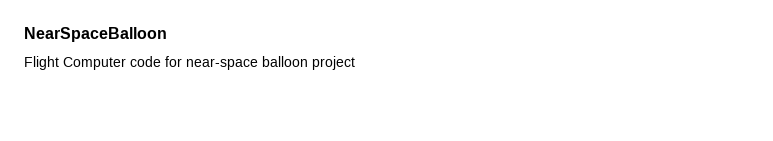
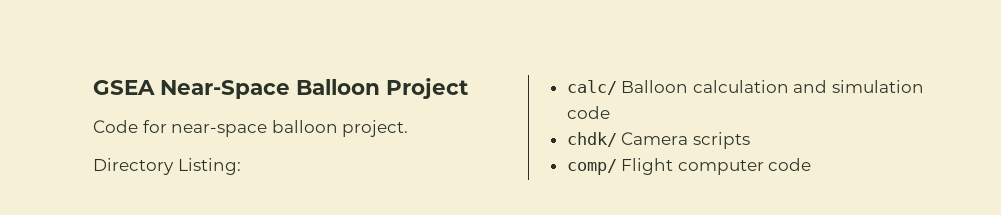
- NearSpaceBalloon
- Flight Computer code for near-space balloon project
+ GSEA Near-Space Balloon Project
+ Code for near-space balloon project.
+ Directory Listing:
+ calc/ Balloon calculation and simulation code
+ chdk/ Camera scripts
+ comp/ Flight computer code

